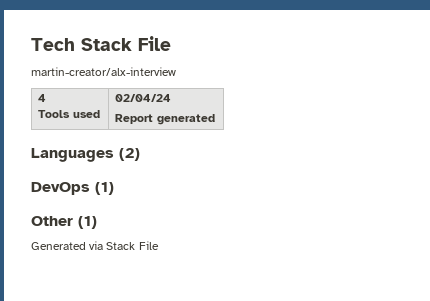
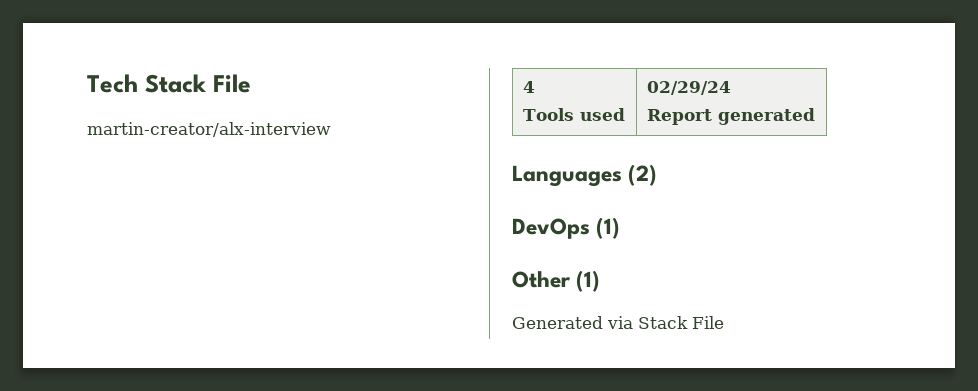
  4
- Tools used | 02/04/24
+ Tools used | 02/29/24

